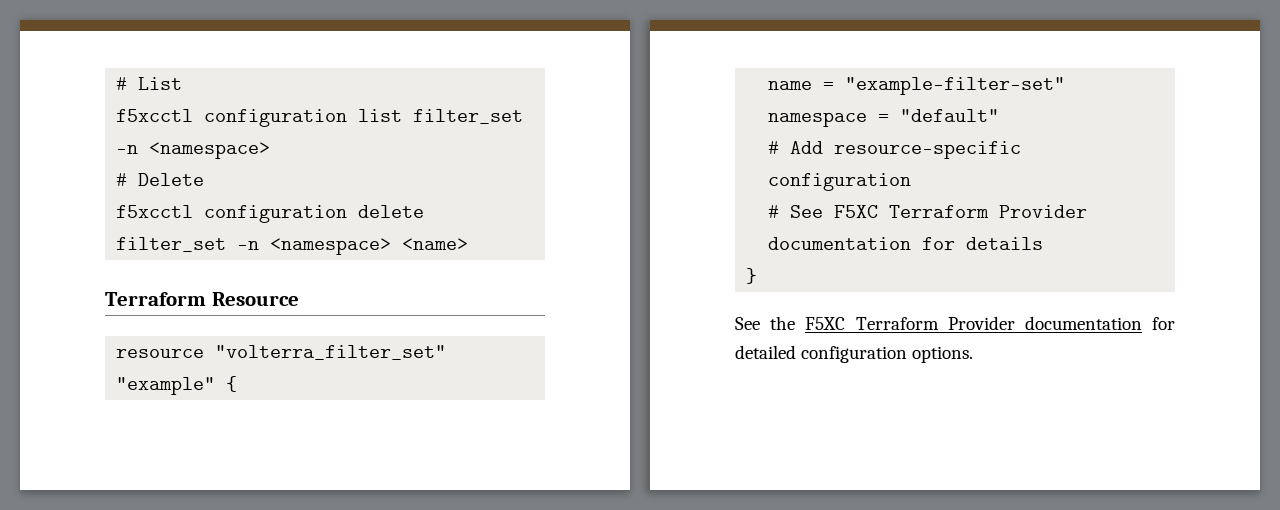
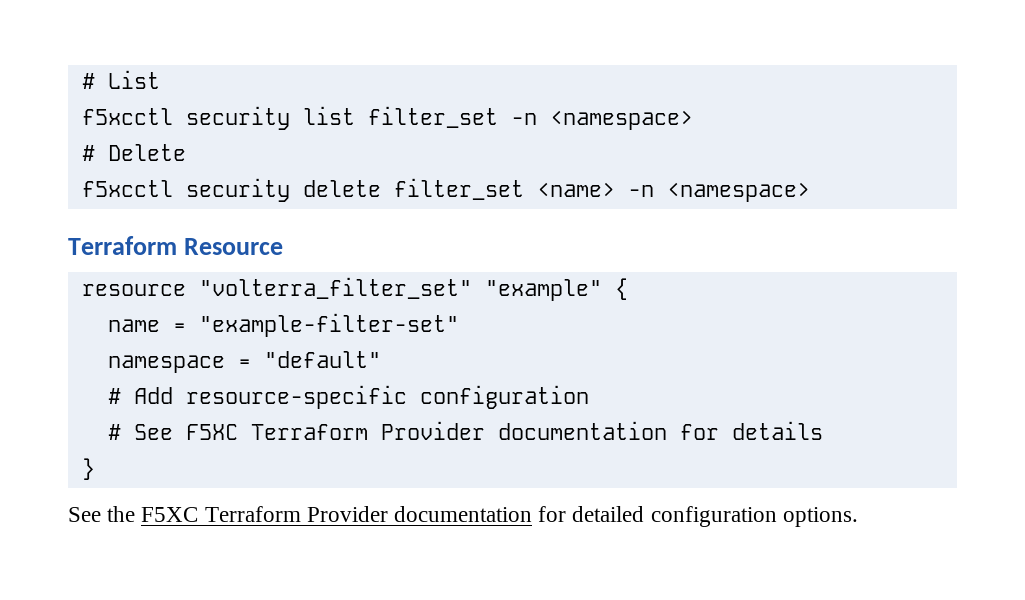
- f5xcctl configuration list filter_set -n <namespace>
+ f5xcctl security list filter_set -n <namespace>
- f5xcctl configuration delete filter_set -n <namespace> <name>
+ f5xcctl security delete filter_set <name> -n <namespace>

